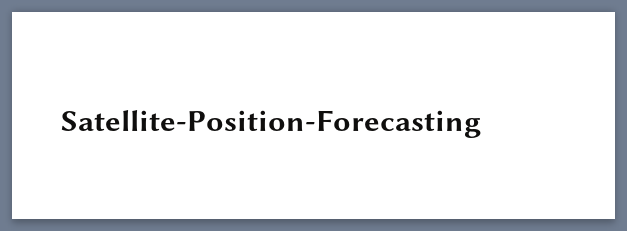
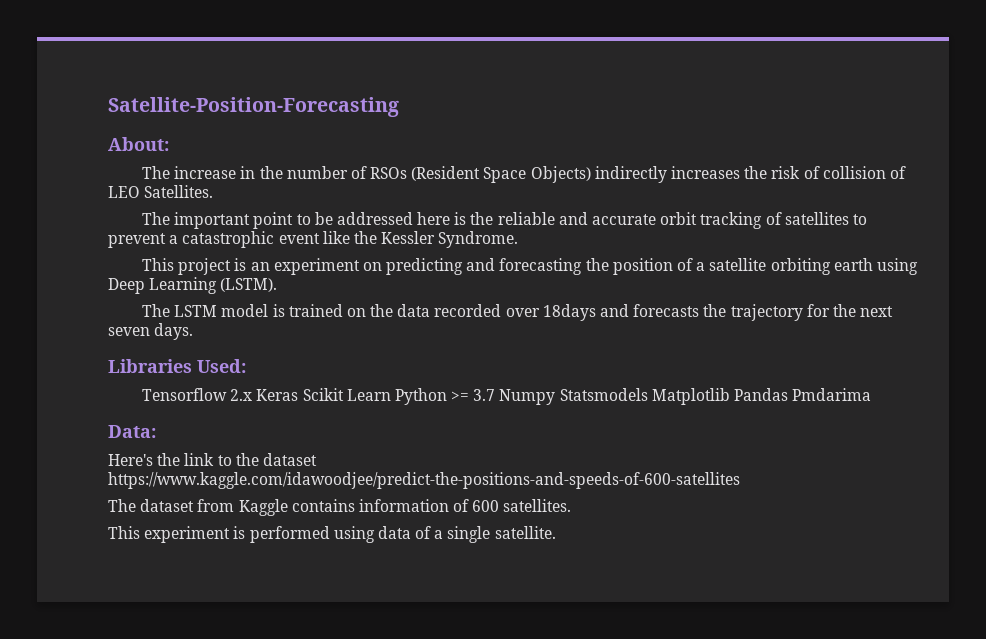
+ About:
+ The increase in the number of RSOs (Resident Space Objects) indirectly increases the risk of collision of LEO Satellites.
+ The important point to be addressed here is the reliable and accurate orbit tracking of satellites to prevent a catastrophic event like the Kessler Syndrome.
+ This project is an experiment on predicting and forecasting the position of a satellite orbiting earth using Deep Learning (LSTM).
+ The LSTM model is trained on the data recorded over 18days and forecasts the trajectory for the next seven days.
+ Libraries Used:
+ Tensorflow 2.x Keras Scikit Learn Python >= 3.7 Numpy Statsmodels Matplotlib Pandas Pmdarima
+ Data:
+ Here's the link to the dataset https://www.kaggle.com/idawoodjee/predict-the-positions-and-speeds-of-600-satellites
+ The dataset from Kaggle contains information of 600 satellites.
+ This experiment is performed using data of a single satellite.

